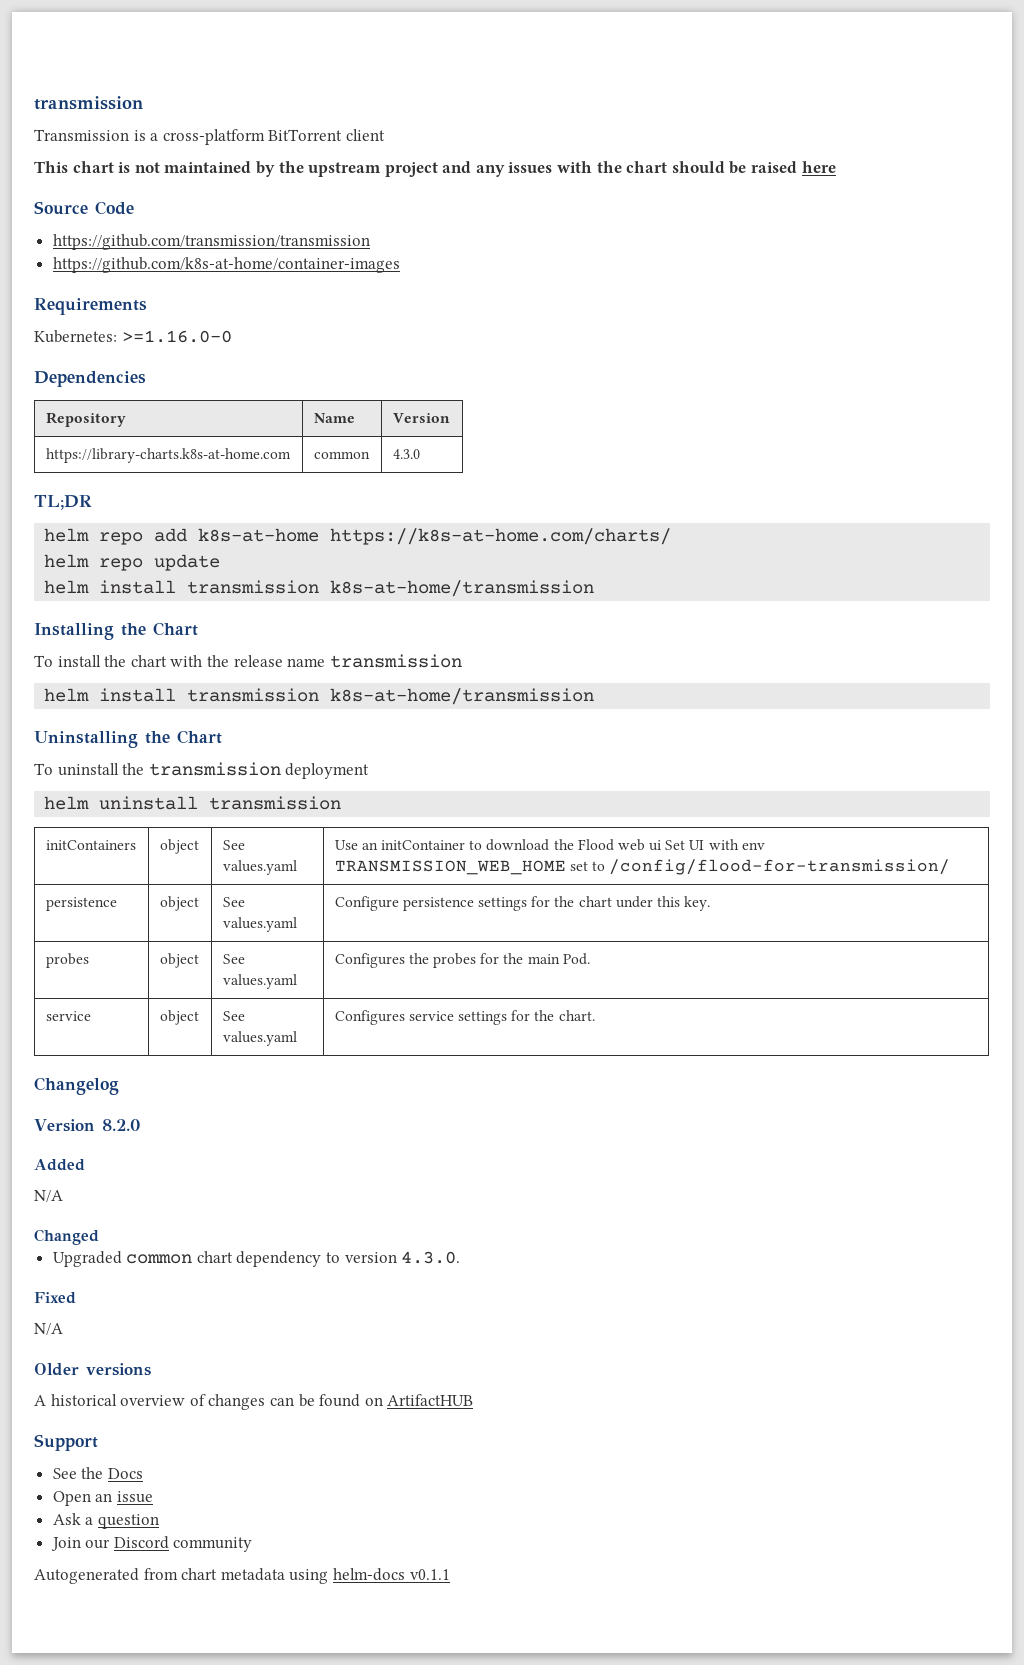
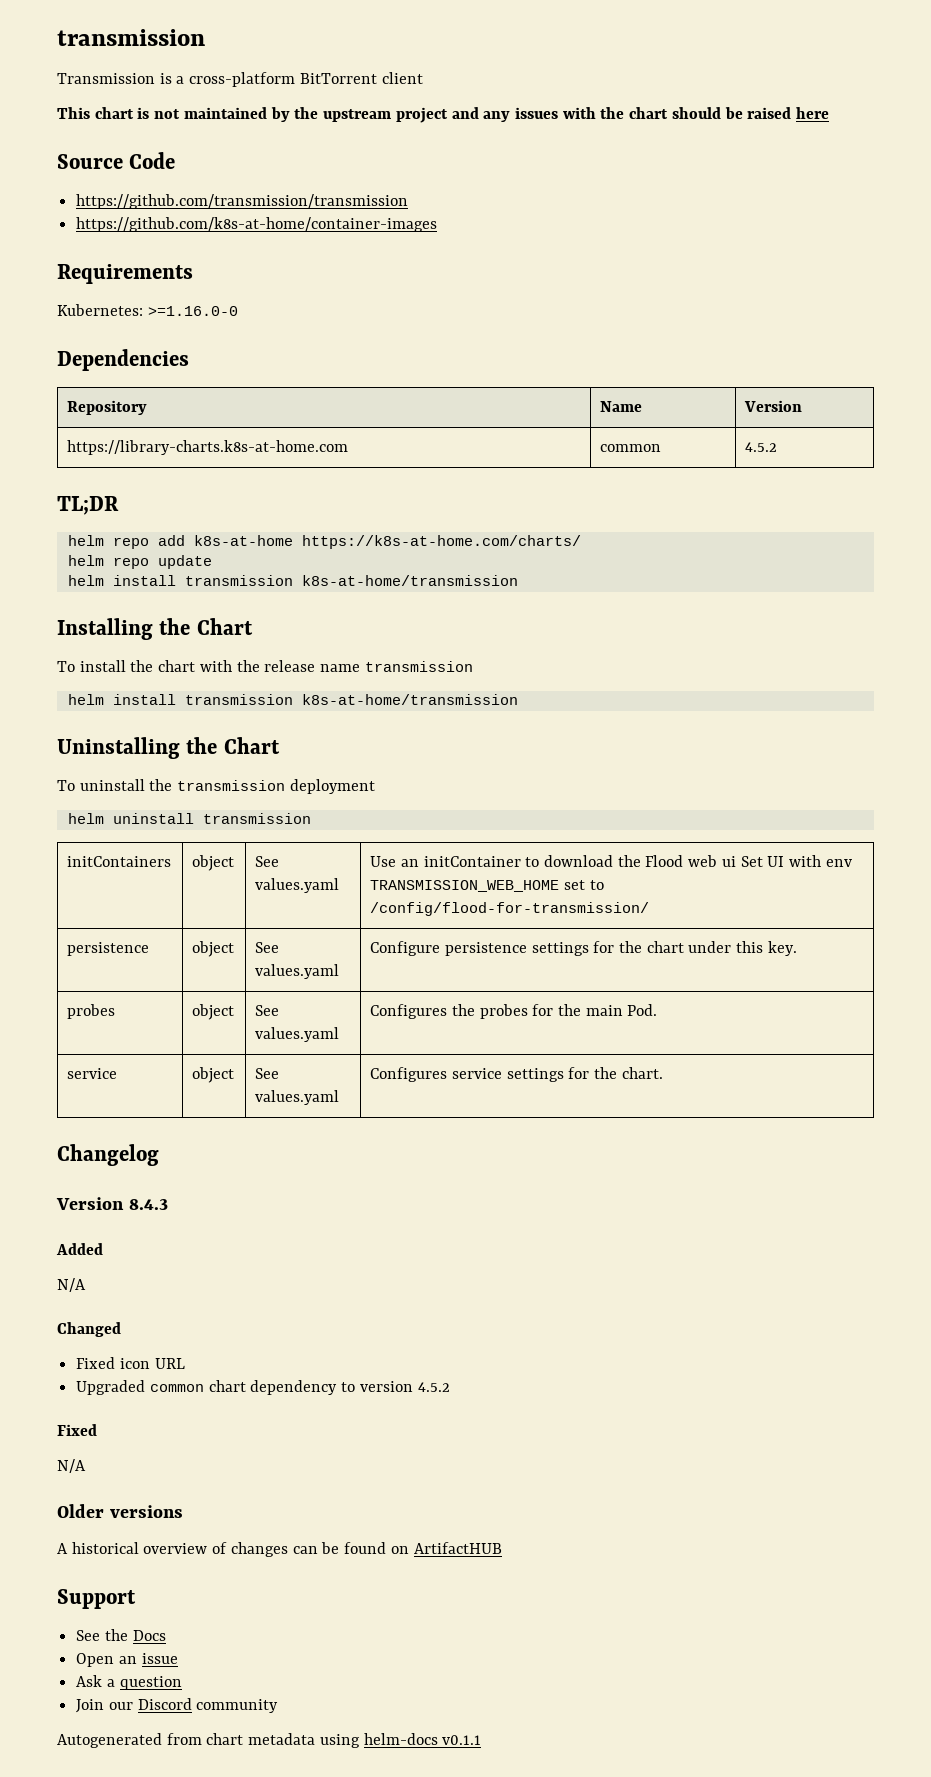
- https://library-charts.k8s-at-home.com | common | 4.3.0
+ https://library-charts.k8s-at-home.com | common | 4.5.2
- Version 8.2.0
+ Version 8.4.3
+ Fixed icon URL
- Upgraded common chart dependency to version 4.3.0.
+ Upgraded common chart dependency to version 4.5.2

